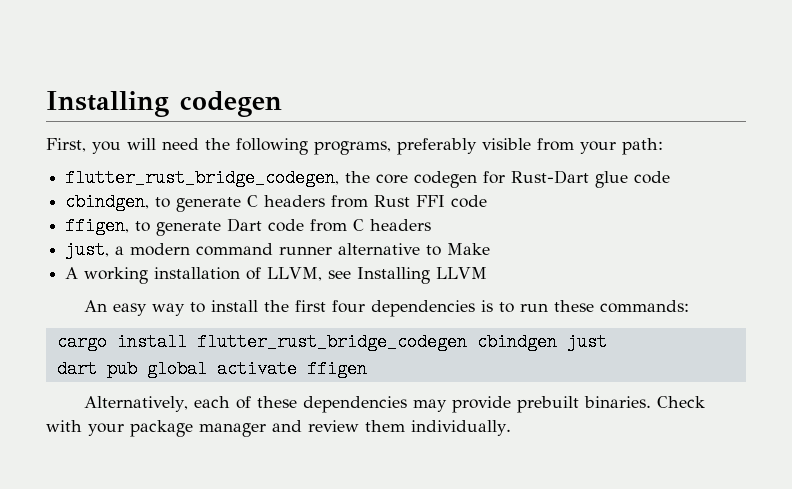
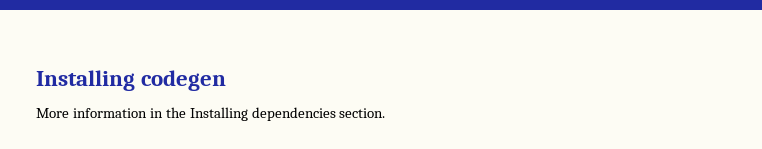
- First, you will need the following programs, preferably visible from your path:
- flutter_rust_bridge_codegen, the core codegen for Rust-Dart glue code
- cbindgen, to generate C headers from Rust FFI code
- ffigen, to generate Dart code from C headers
- just, a modern command runner alternative to Make
- A working installation of LLVM, see Installing LLVM
- An easy way to install the first four dependencies is to run these commands:
- cargo install flutter_rust_bridge_codegen cbindgen just
- dart pub global activate ffigen
- Alternatively, each of these dependencies may provide prebuilt binaries. Check with your package manager and review them individually.
+ More information in the Installing dependencies section.

